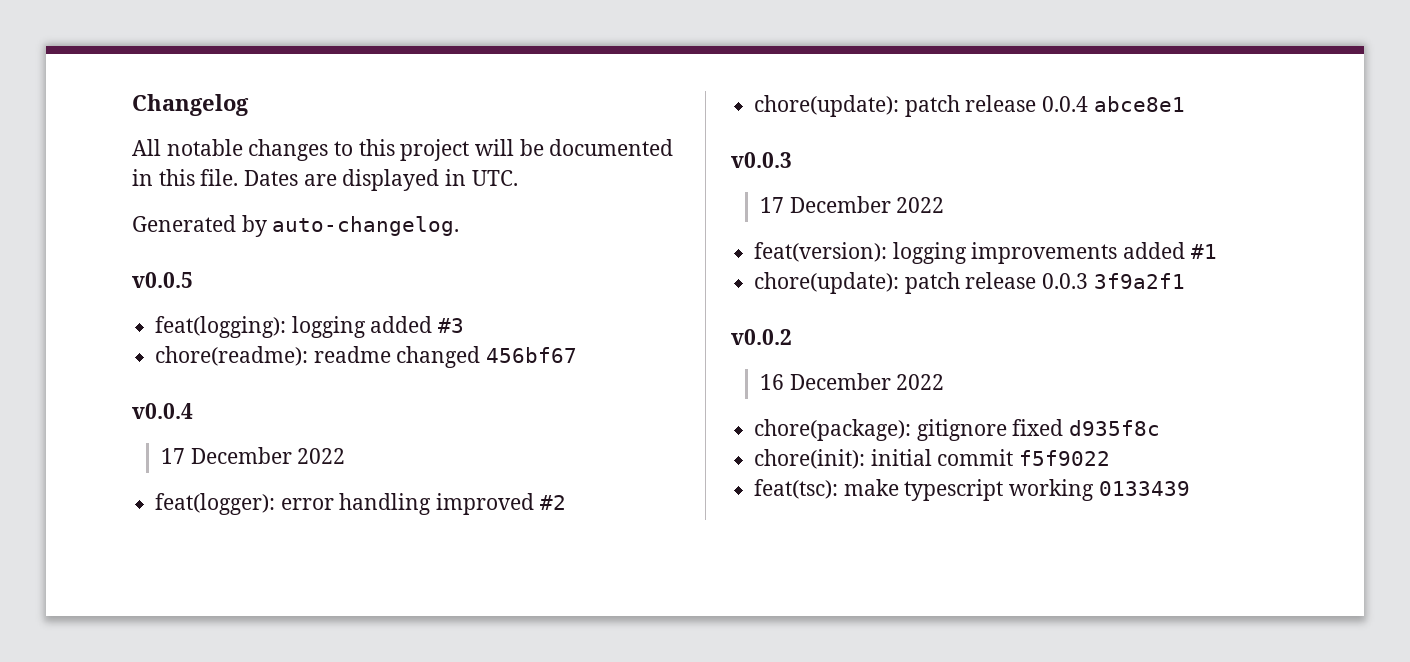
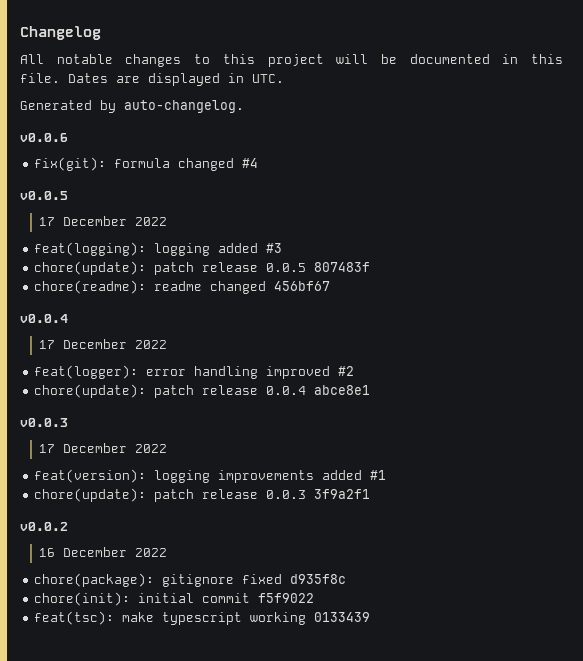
+ v0.0.6
+ fix(git): formula changed #4
  v0.0.5
+ 17 December 2022
+ chore(update): patch release 0.0.5 807483f

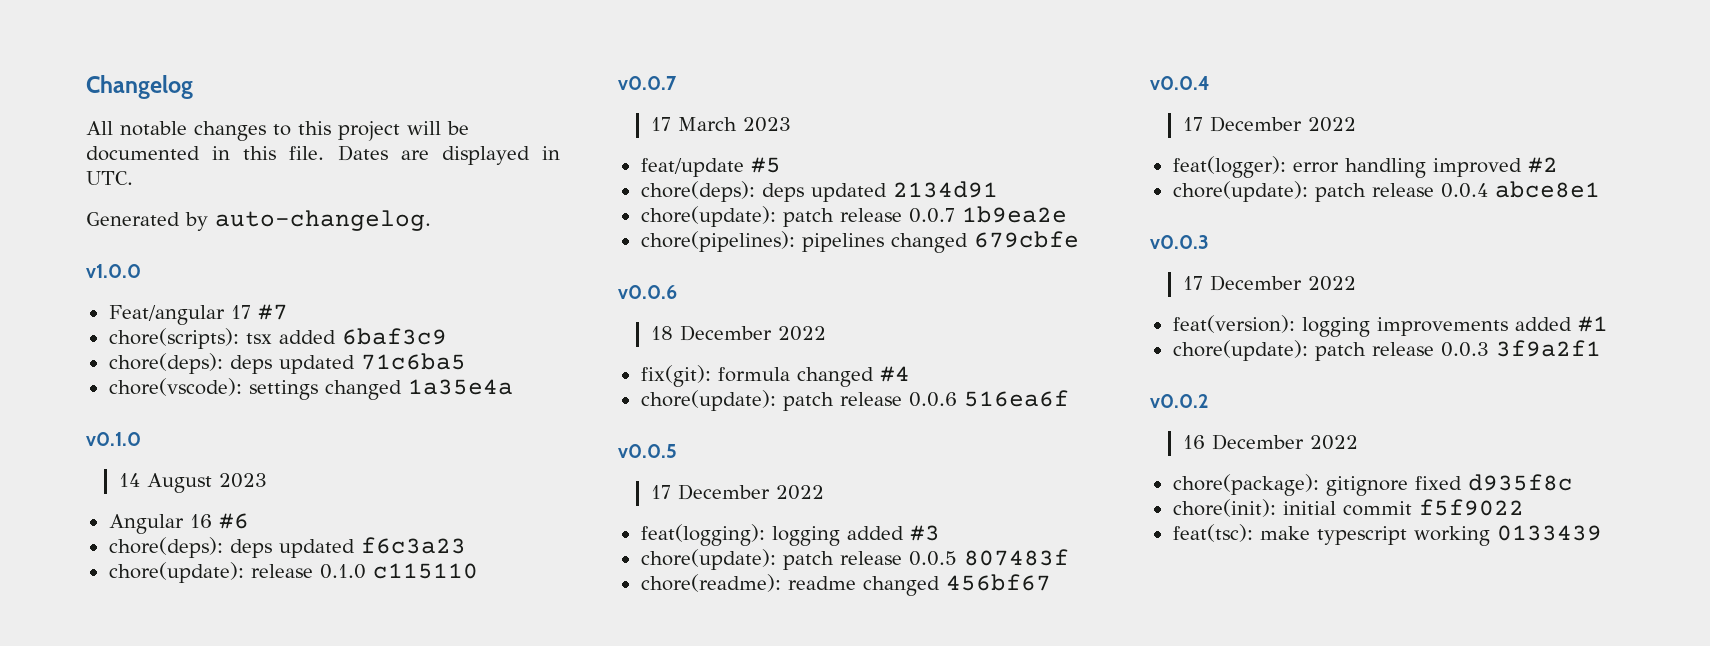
+ v1.0.0
+ Feat/angular 17 #7
+ chore(scripts): tsx added 6baf3c9
+ chore(deps): deps updated 71c6ba5
+ chore(vscode): settings changed 1a35e4a
+ v0.1.0
+ 14 August 2023
+ Angular 16 #6
+ chore(deps): deps updated f6c3a23
+ chore(update): release 0.1.0 c115110
+ v0.0.7
+ 17 March 2023
+ feat/update #5
+ chore(deps): deps updated 2134d91
+ chore(update): patch release 0.0.7 1b9ea2e
+ chore(pipelines): pipelines changed 679cbfe
  v0.0.6
+ 18 December 2022
+ chore(update): patch release 0.0.6 516ea6f

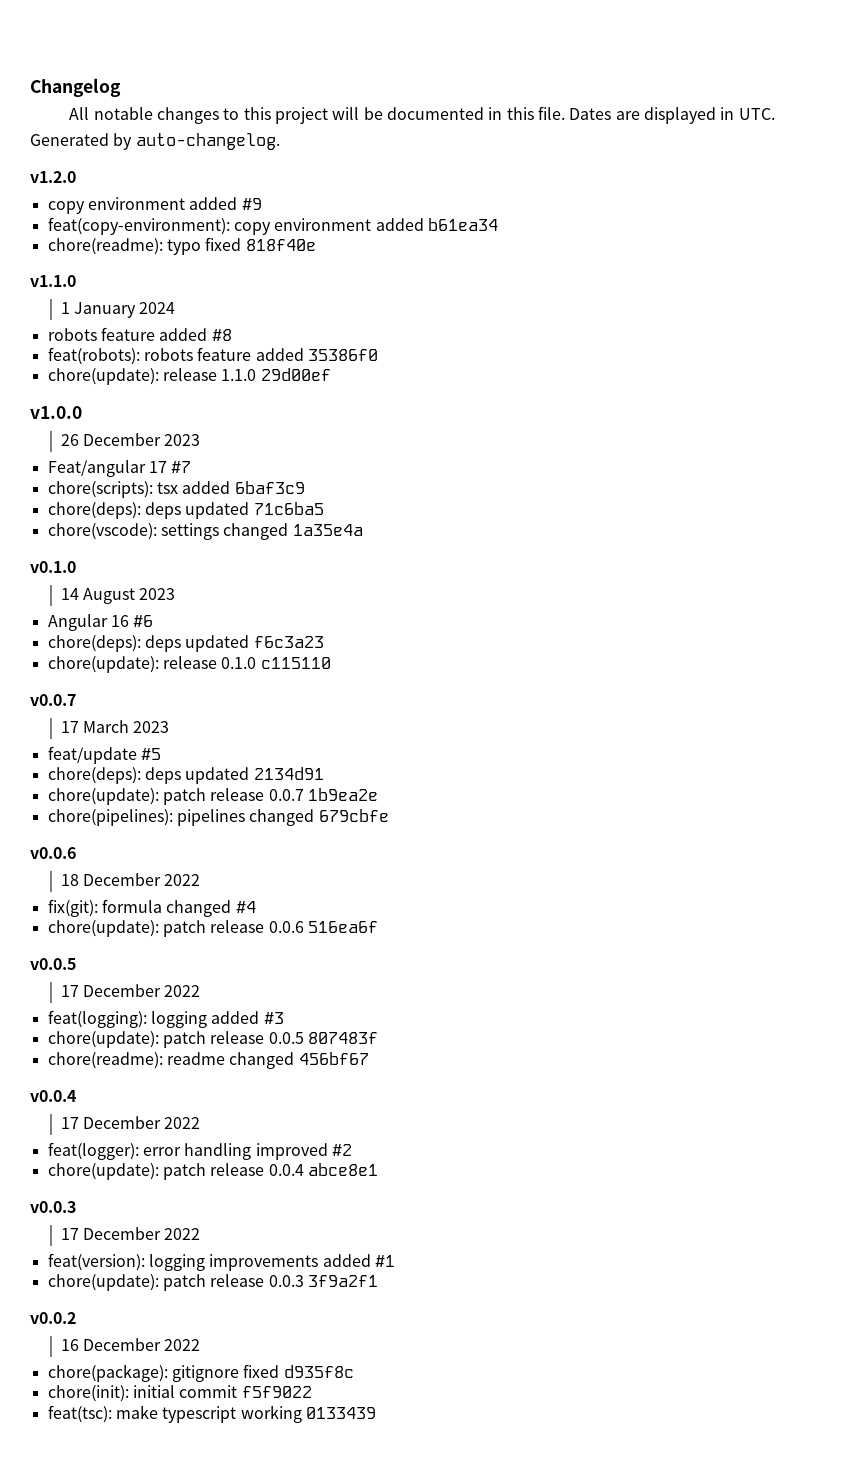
+ v1.2.0
+ copy environment added #9
+ feat(copy-environment): copy environment added b61ea34
+ chore(readme): typo fixed 818f40e
+ v1.1.0
+ 1 January 2024
+ robots feature added #8
+ feat(robots): robots feature added 35386f0
+ chore(update): release 1.1.0 29d00ef
  v1.0.0
+ 26 December 2023

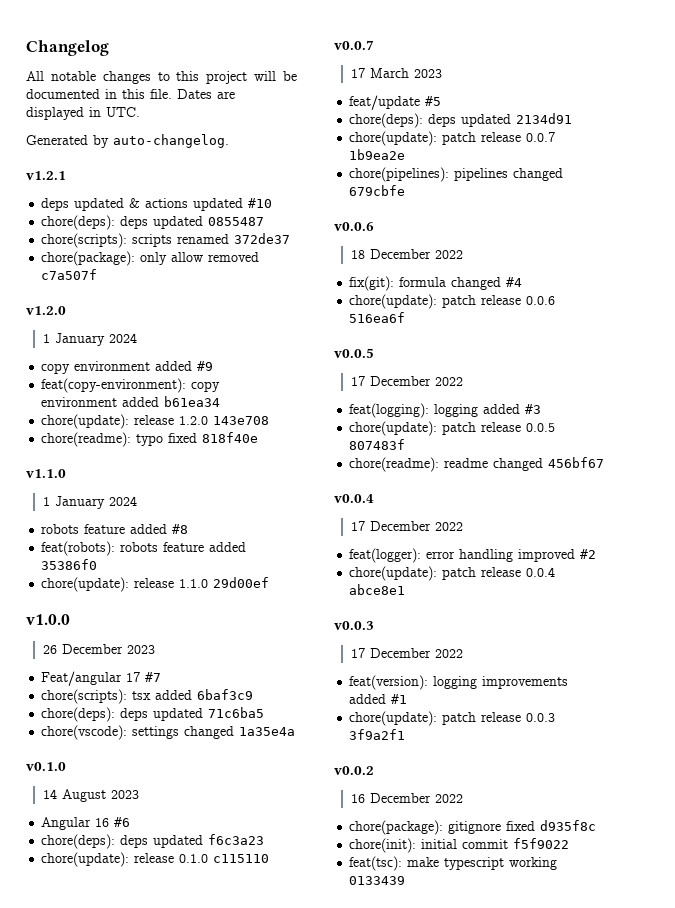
+ v1.2.1
+ deps updated & actions updated #10
+ chore(deps): deps updated 0855487
+ chore(scripts): scripts renamed 372de37
+ chore(package): only allow removed c7a507f
  v1.2.0
+ 1 January 2024
+ chore(update): release 1.2.0 143e708

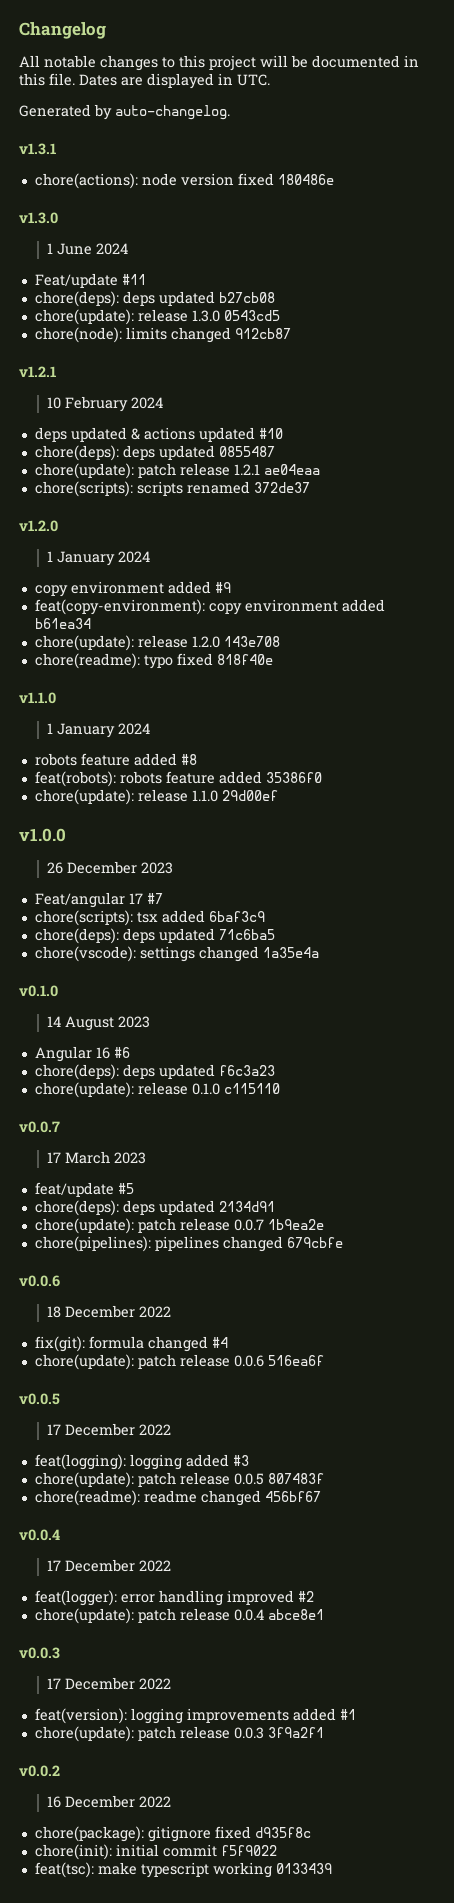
+ v1.3.1
+ chore(actions): node version fixed 180486e
+ v1.3.0
+ 1 June 2024
+ Feat/update #11
+ chore(deps): deps updated b27cb08
+ chore(update): release 1.3.0 0543cd5
+ chore(node): limits changed 912cb87
  v1.2.1
+ 10 February 2024
+ chore(update): patch release 1.2.1 ae04eaa
- chore(package): only allow removed c7a507f

